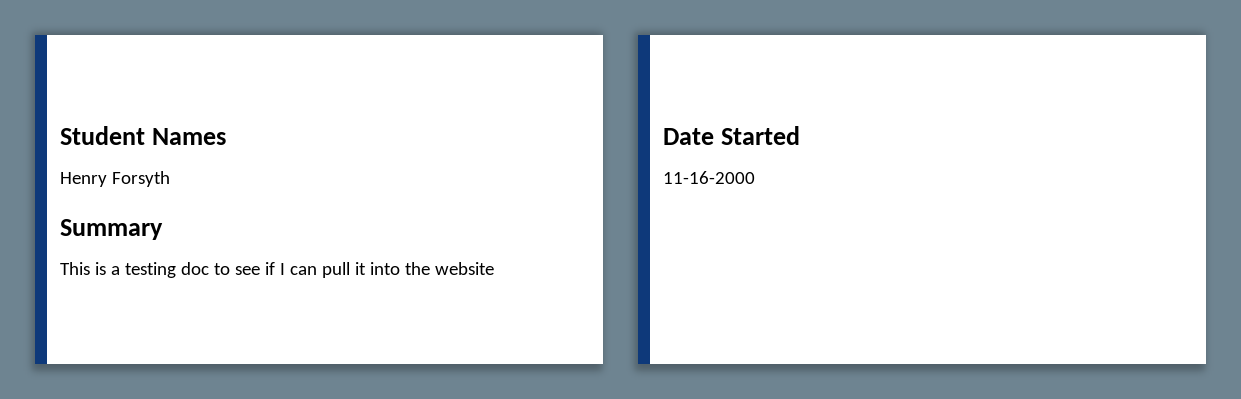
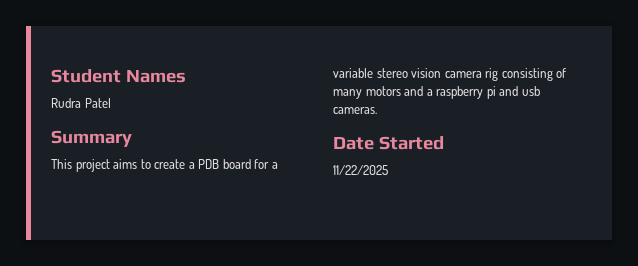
- Henry Forsyth
+ Rudra Patel
- This is a testing doc to see if I can pull it into the website
+ This project aims to create a PDB board for a variable stereo vision camera rig consisting of many motors and a raspberry pi and usb cameras.
- 11-16-2000
+ 11/22/2025

